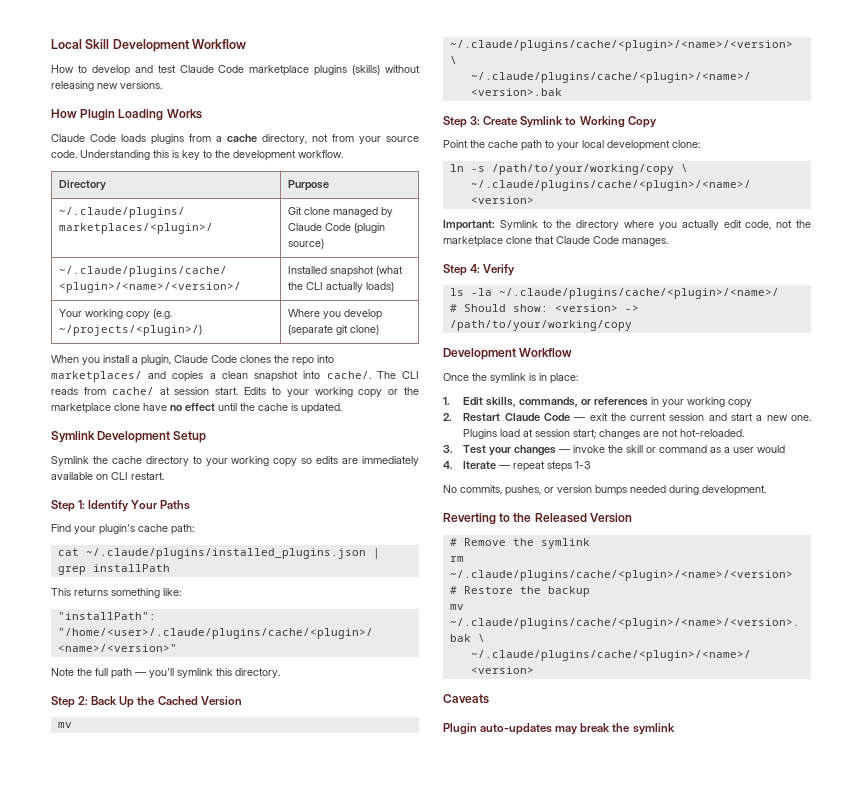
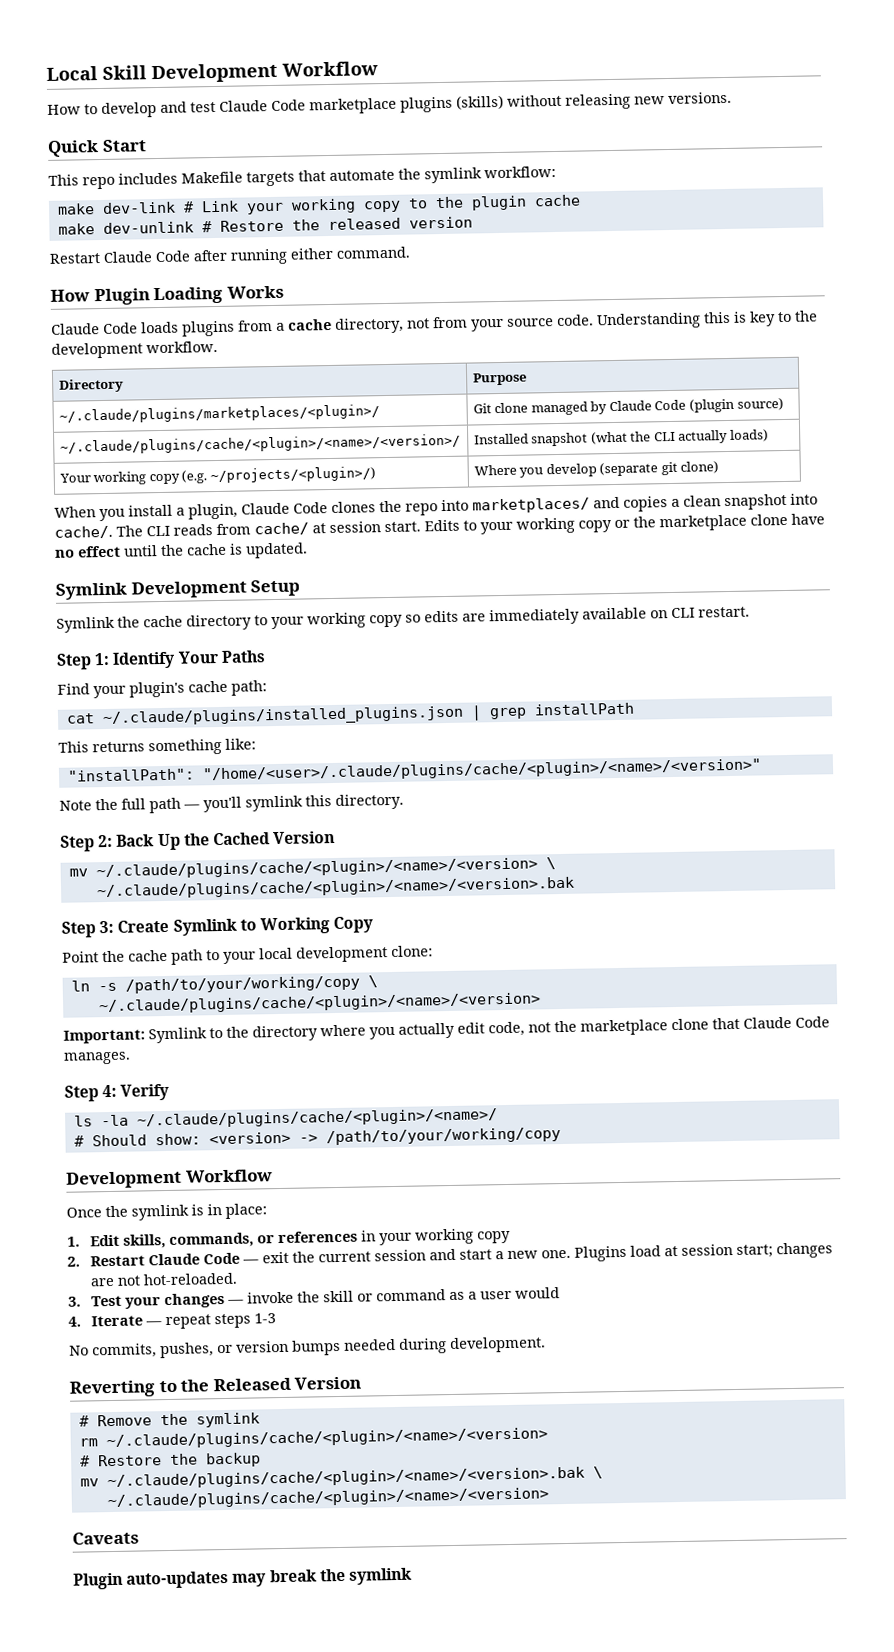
+ Quick Start
+ This repo includes Makefile targets that automate the symlink workflow:
+ make dev-link # Link your working copy to the plugin cache
+ make dev-unlink # Restore the released version
+ Restart Claude Code after running either command.

